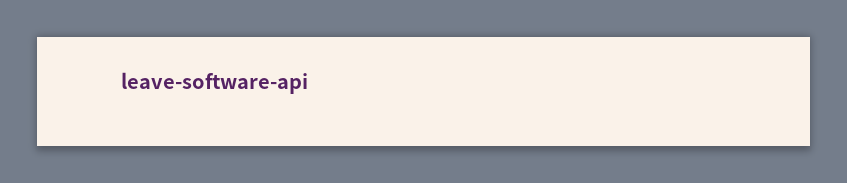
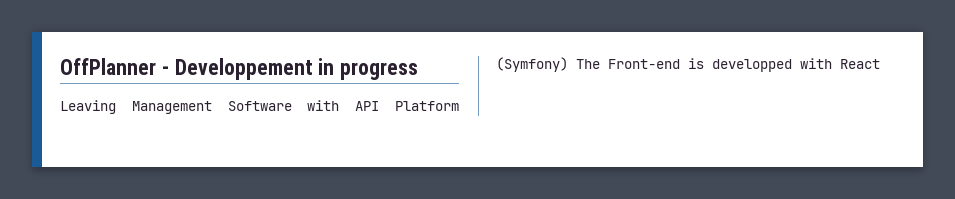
- leave-software-api
+ OffPlanner - Developpement in progress
+ Leaving Management Software with API Platform (Symfony) The Front-end is developped with React

